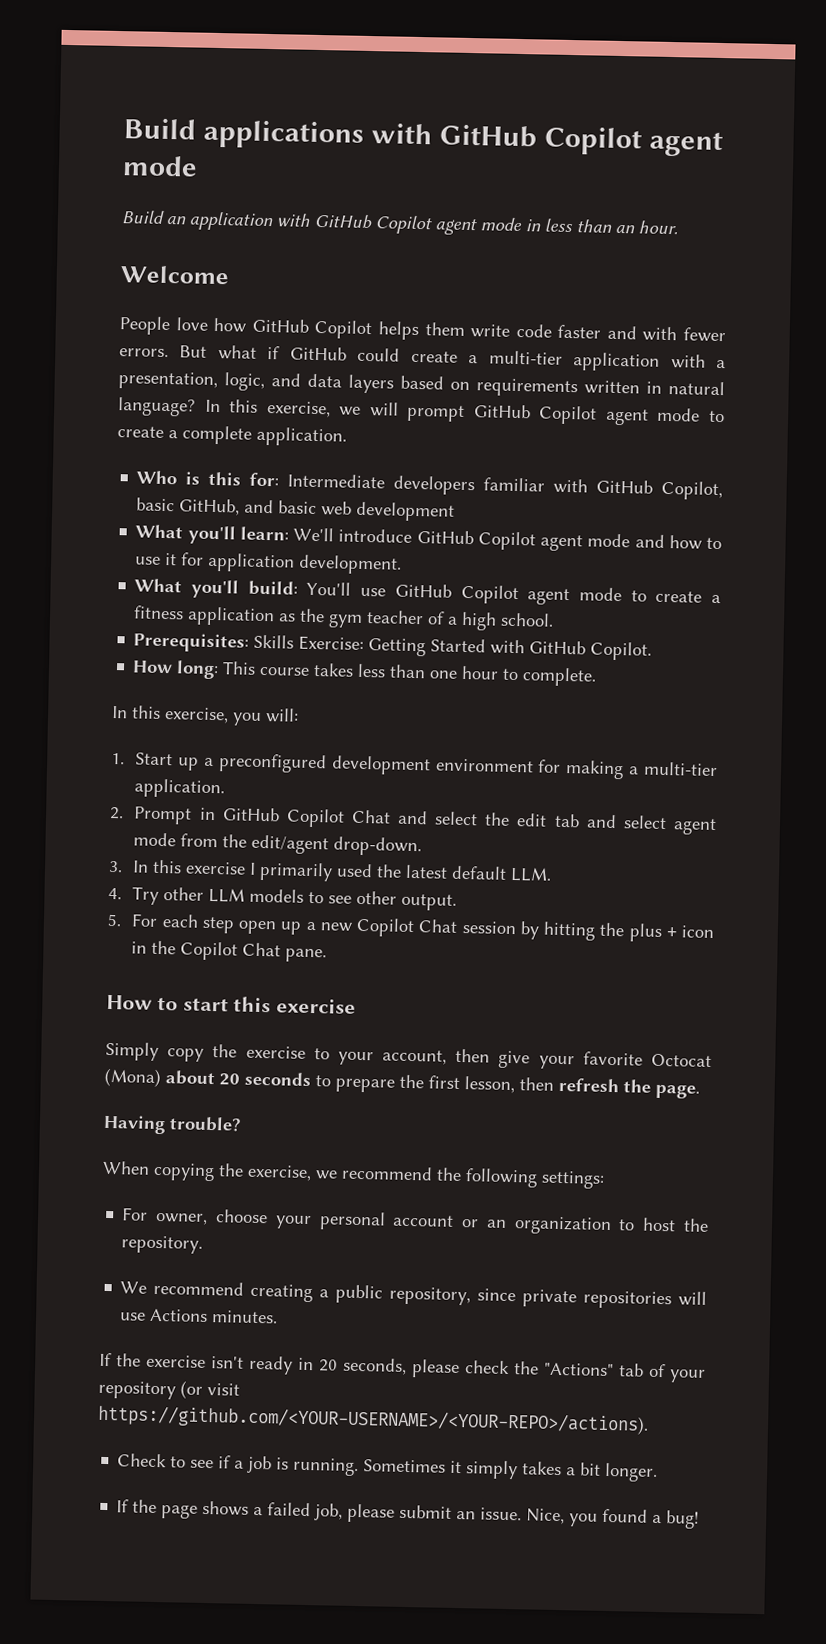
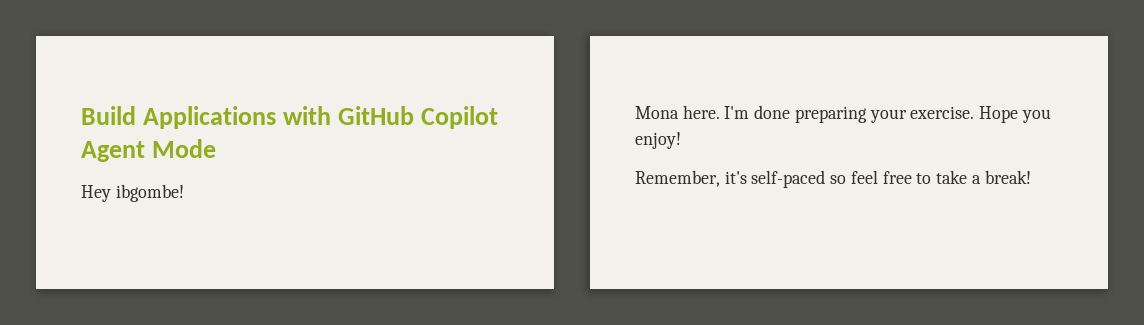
- Build applications with GitHub Copilot agent mode
- Build an application with GitHub Copilot agent mode in less than an hour.
- Welcome
- People love how GitHub Copilot helps them write code faster and with fewer errors. But what if GitHub could create a multi-tier application with a presentation, logic, and data layers based on requirements written in natural language? In this exercise, we will prompt GitHub Copilot agent mode to create a complete application.
- Who is this for: Intermediate developers familiar with GitHub Copilot, basic GitHub, and basic web development
- What you'll learn: We'll introduce GitHub Copilot agent mode and how to use it for application development.
- What you'll build: You'll use GitHub Copilot agent mode to create a fitness application as the gym teacher of a high school.
- Prerequisites: Skills Exercise: Getting Started with GitHub Copilot.
- How long: This course takes less than one hour to complete.
- In this exercise, you will:
- 1. Start up a preconfigured development environment for making a multi-tier application.
- 2. Prompt in GitHub Copilot Chat and select the edit tab and select agent mode from the edit/agent drop-down.
- 3. In this exercise I primarily used the latest default LLM.
- 4. Try other LLM models to see other output.
- 5. For each step open up a new Copilot Chat session by hitting the plus + icon in the Copilot Chat pane.
- How to start this exercise
- Simply copy the exercise to your account, then give your favorite Octocat (Mona) about 20 seconds to prepare the first lesson, then refresh the page.
- Having trouble?
- When copying the exercise, we recommend the following settings:
- For owner, choose your personal account or an organization to host the repository.
- We recommend creating a public repository, since private repositories will use Actions minutes.
- If the exercise isn't ready in 20 seconds, please check the "Actions" tab of your repository (or visit https://github.com/<YOUR-USERNAME>/<YOUR-REPO>/actions).
- Check to see if a job is running. Sometimes it simply takes a bit longer.
- If the page shows a failed job, please submit an issue. Nice, you found a bug!
+ Build Applications with GitHub Copilot Agent Mode
+ Hey ibgombe!
+ Mona here. I'm done preparing your exercise. Hope you enjoy!
+ Remember, it's self-paced so feel free to take a break!

